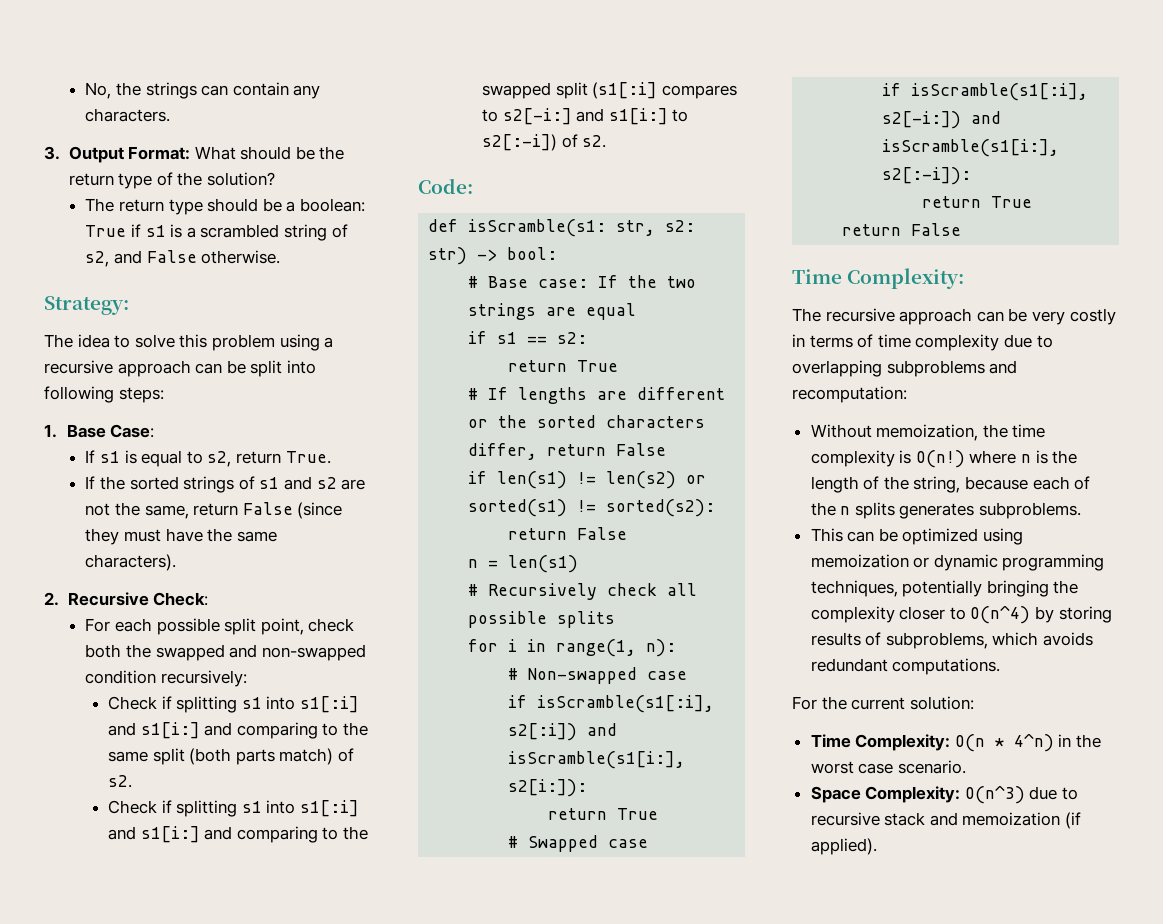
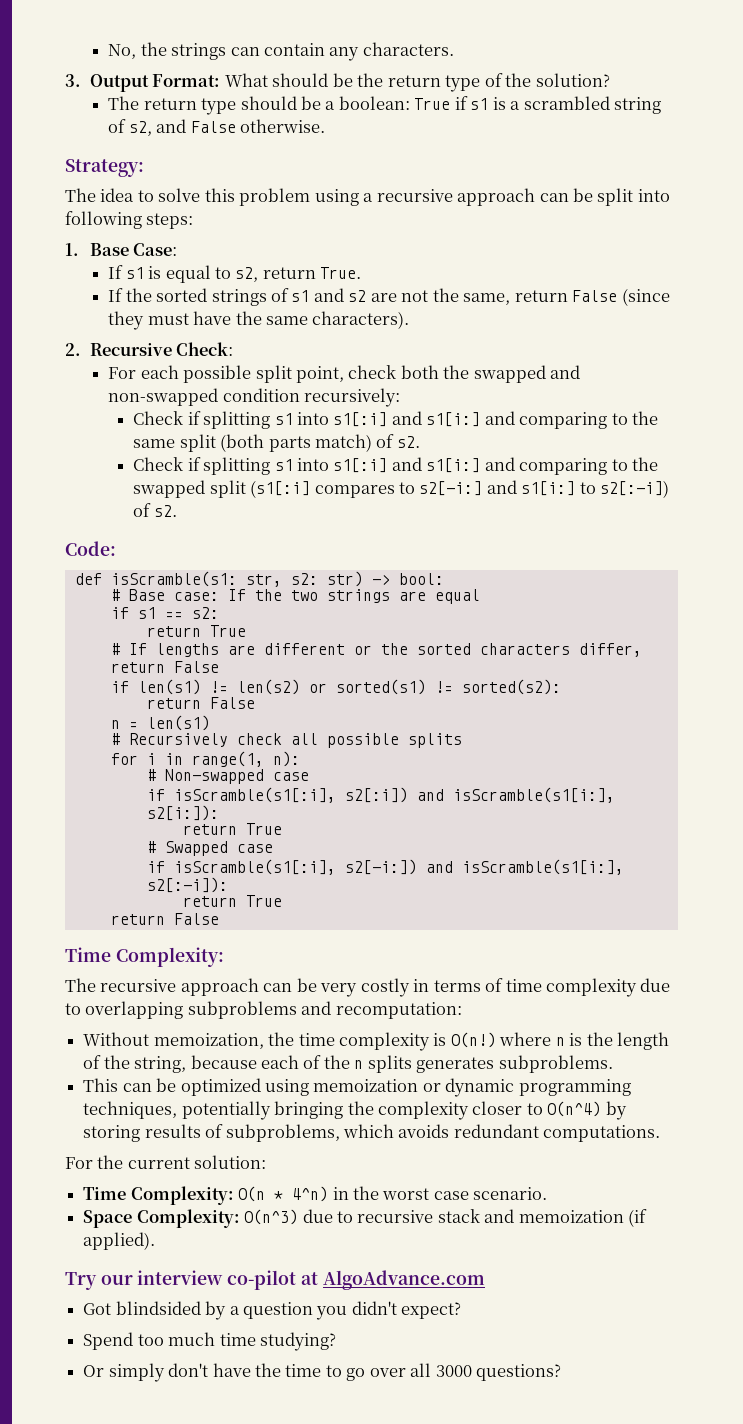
+ Try our interview co-pilot at AlgoAdvance.com
+ Got blindsided by a question you didn't expect?
+ Spend too much time studying?
+ Or simply don't have the time to go over all 3000 questions?

